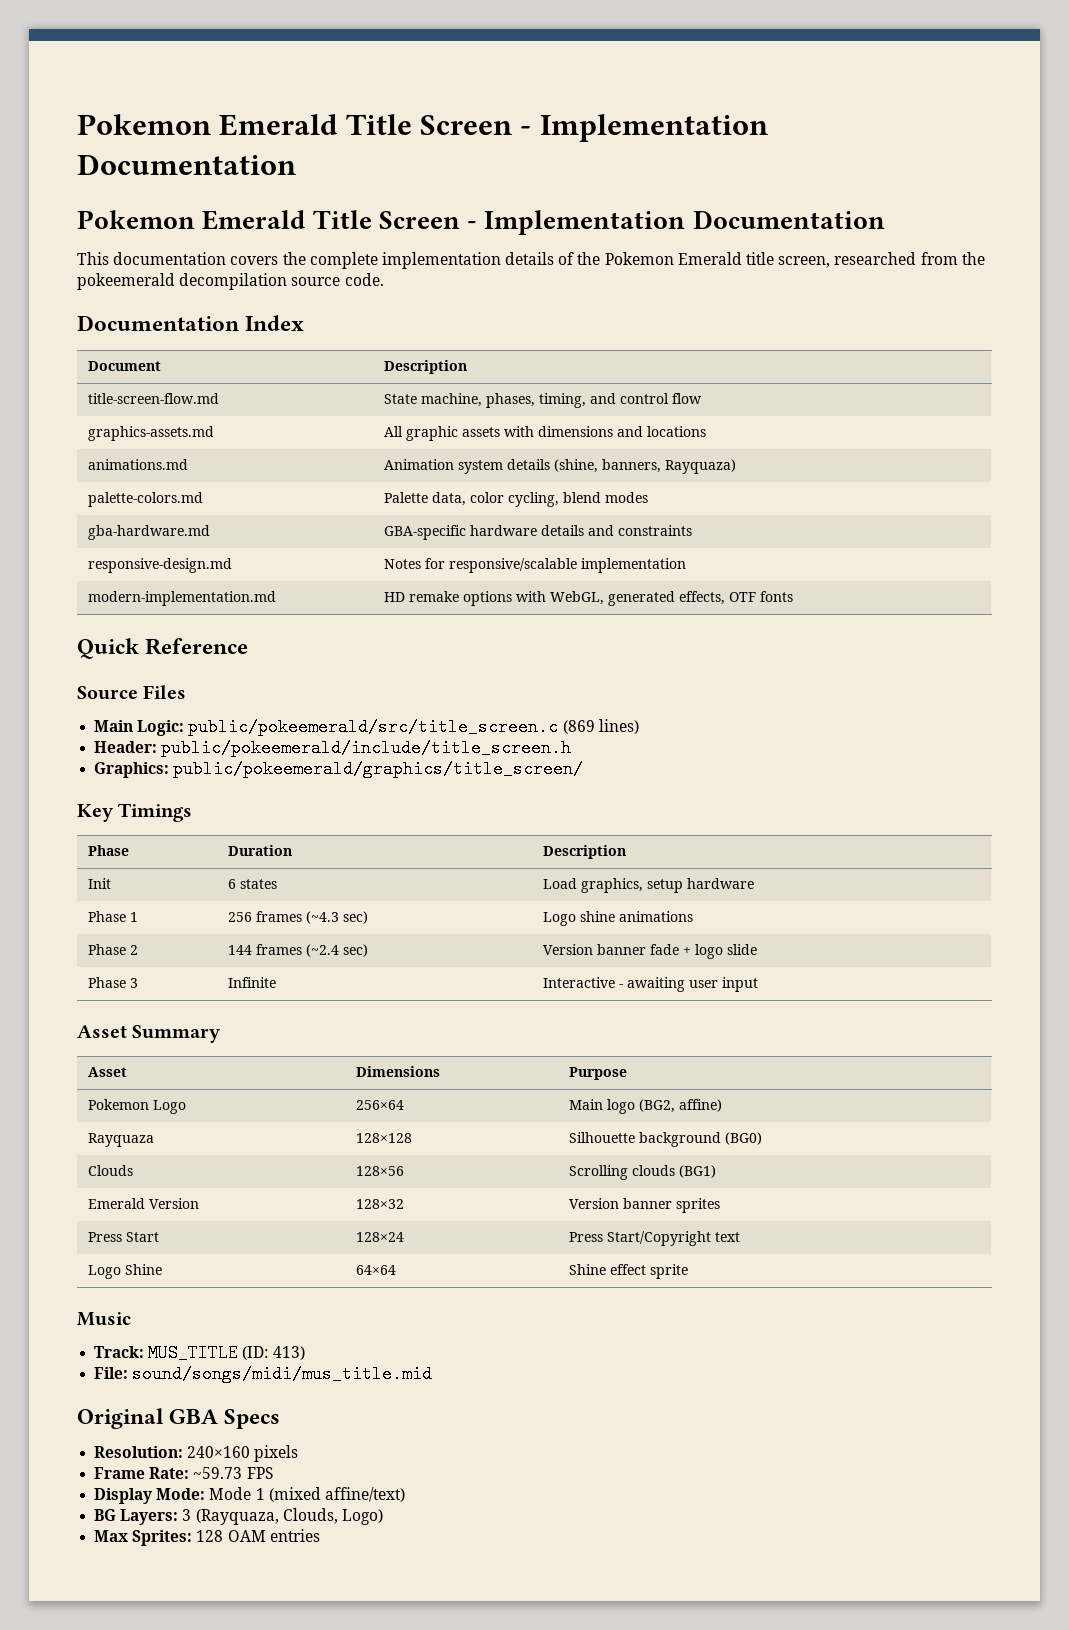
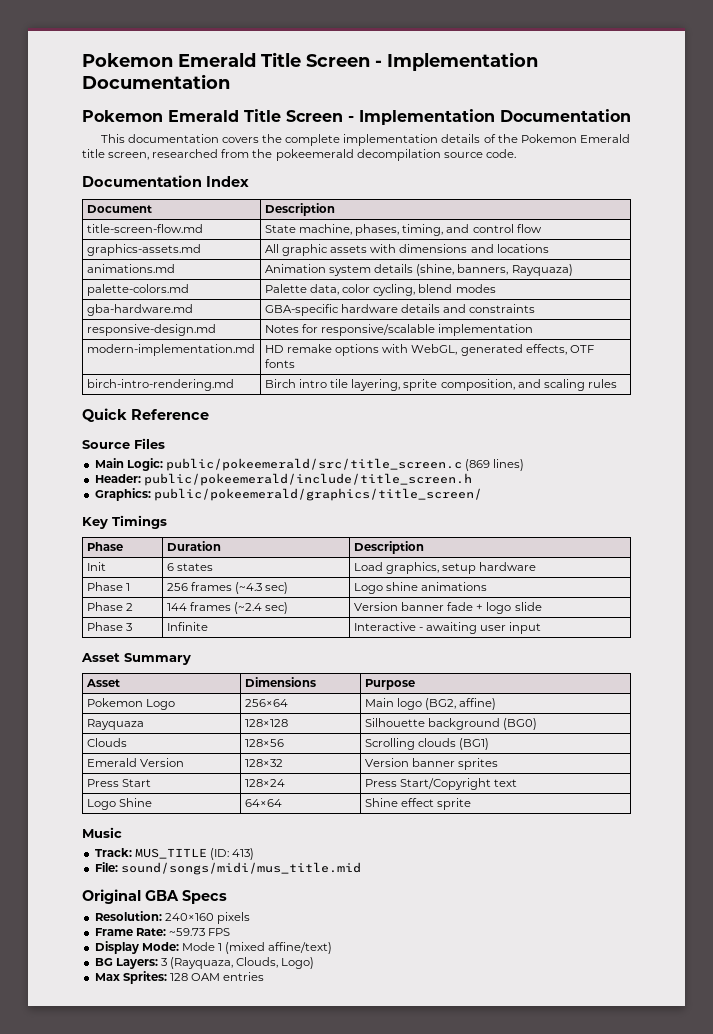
+ birch-intro-rendering.md | Birch intro tile layering, sprite composition, and scaling rules

